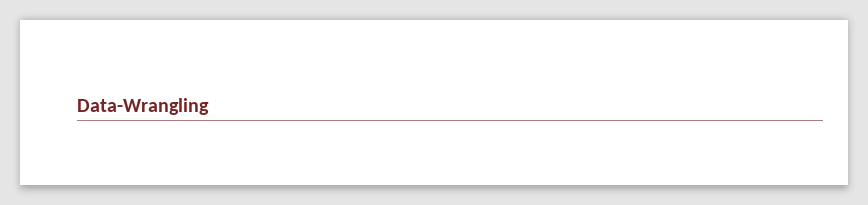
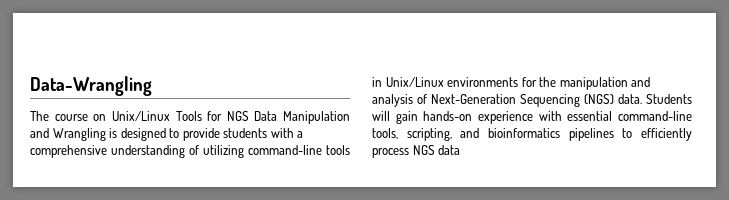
+ The course on Unix/Linux Tools for NGS Data Manipulation and Wrangling is designed to provide students with a comprehensive understanding of utilizing command-line tools in Unix/Linux environments for the manipulation and analysis of Next-Generation Sequencing (NGS) data. Students will gain hands-on experience with essential command-line tools, scripting, and bioinformatics pipelines to efficiently process NGS data

